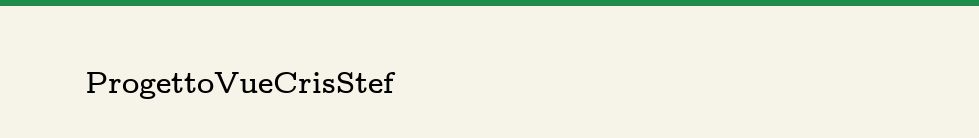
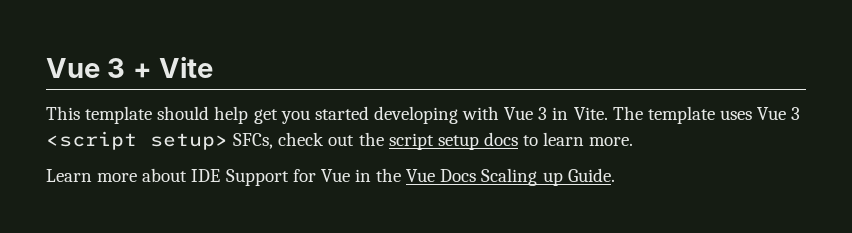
- ProgettoVueCrisStef
+ Vue 3 + Vite
+ This template should help get you started developing with Vue 3 in Vite. The template uses Vue 3 <script setup> SFCs, check out the script setup docs to learn more.
+ Learn more about IDE Support for Vue in the Vue Docs Scaling up Guide.

